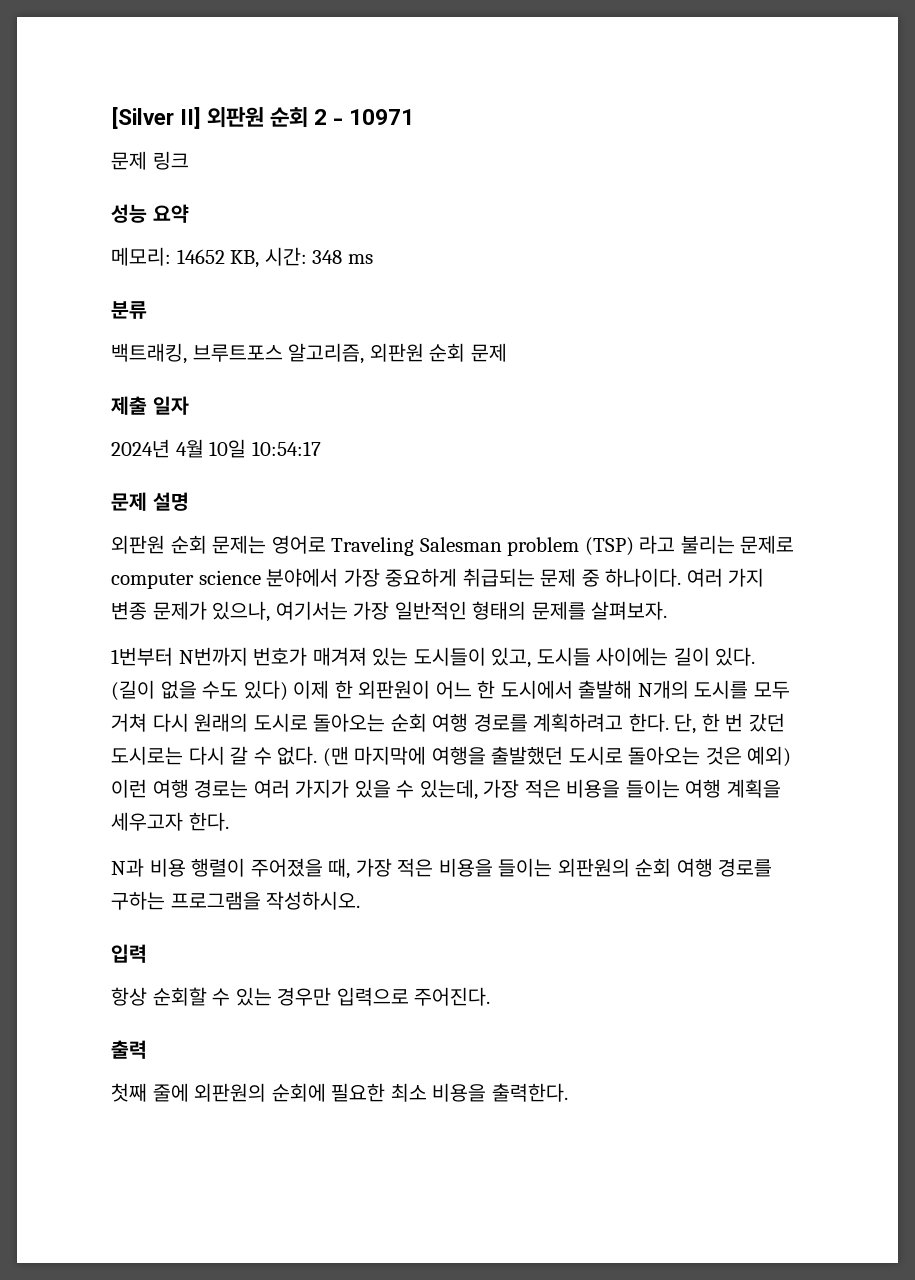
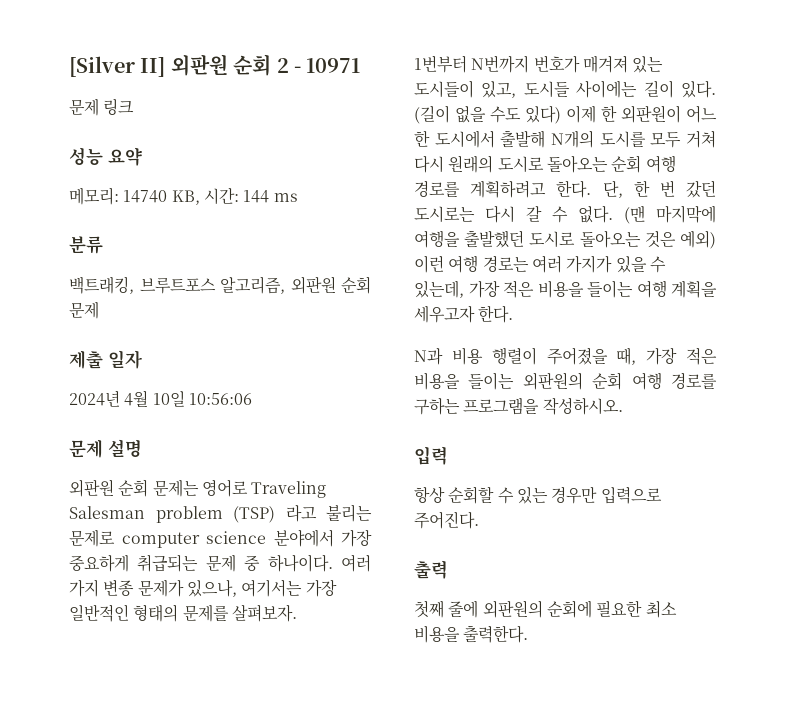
- 메모리: 14652 KB, 시간: 348 ms
+ 메모리: 14740 KB, 시간: 144 ms
- 2024년 4월 10일 10:54:17
+ 2024년 4월 10일 10:56:06

